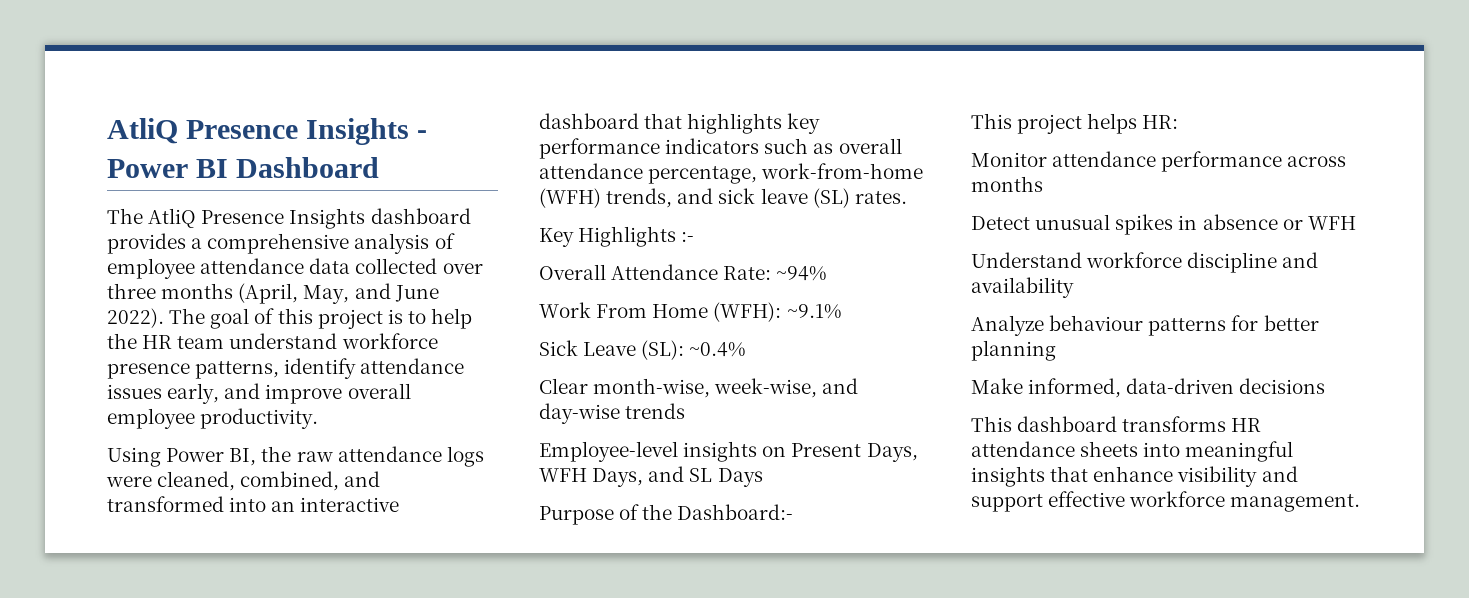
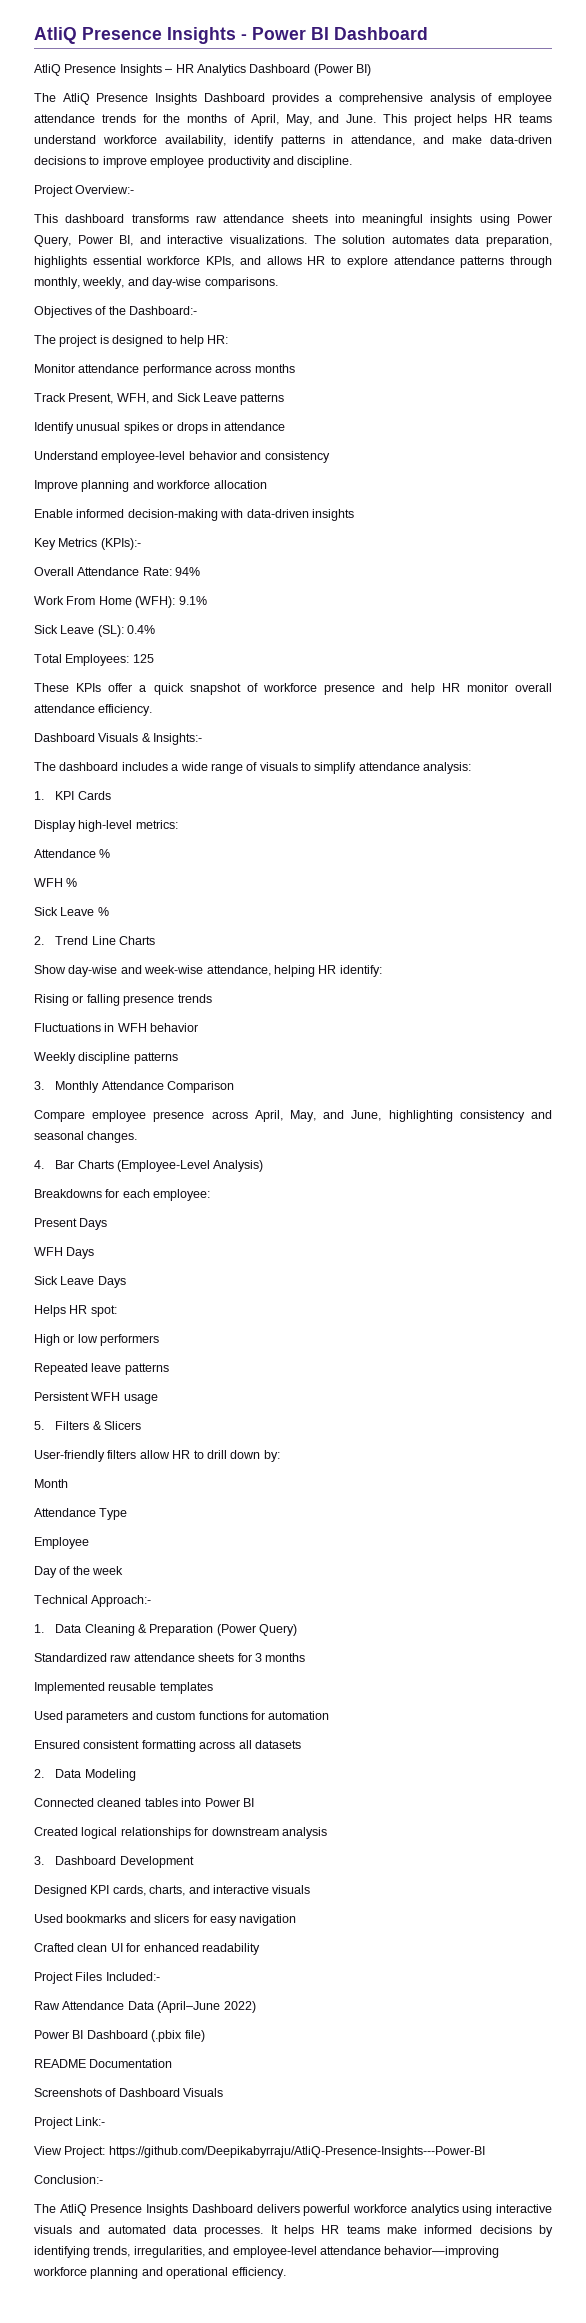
- The AtliQ Presence Insights dashboard provides a comprehensive analysis of employee attendance data collected over three months (April, May, and June 2022). The goal of this project is to help the HR team understand workforce presence patterns, identify attendance issues early, and improve overall employee productivity.
- Using Power BI, the raw attendance logs were cleaned, combined, and transformed into an interactive dashboard that highlights key performance indicators such as overall attendance percentage, work-from-home (WFH) trends, and sick leave (SL) rates.
- Key Highlights :-
- Overall Attendance Rate: ~94%
- Work From Home (WFH): ~9.1%
- Sick Leave (SL): ~0.4%
- Clear month-wise, week-wise, and day-wise trends
- Employee-level insights on Present Days, WFH Days, and SL Days
- Purpose of the Dashboard:-
- This project helps HR:
+ AtliQ Presence Insights – HR Analytics Dashboard (Power BI)
+ The AtliQ Presence Insights Dashboard provides a comprehensive analysis of employee attendance trends for the months of April, May, and June. This project helps HR teams understand workforce availability, identify patterns in attendance, and make data-driven decisions to improve employee productivity and discipline.
+ Project Overview:-
+ This dashboard transforms raw attendance sheets into meaningful insights using Power Query, Power BI, and interactive visualizations. The solution automates data preparation, highlights essential workforce KPIs, and allows HR to explore attendance patterns through monthly, weekly, and day-wise comparisons.
+ Objectives of the Dashboard:-
+ The project is designed to help HR:
- Detect unusual spikes in absence or WFH
- Understand workforce discipline and availability
- Analyze behaviour patterns for better planning
- Make informed, data-driven decisions
- This dashboard transforms HR attendance sheets into meaningful insights that enhance visibility and support effective workforce management.
+ Track Present, WFH, and Sick Leave patterns
+ Identify unusual spikes or drops in attendance
+ Understand employee-level behavior and consistency
+ Improve planning and workforce allocation
+ Enable informed decision-making with data-driven insights
+ Key Metrics (KPIs):-
+ Overall Attendance Rate: 94%
+ Work From Home (WFH): 9.1%
+ Sick Leave (SL): 0.4%
+ Total Employees: 125
+ These KPIs offer a quick snapshot of workforce presence and help HR monitor overall attendance efficiency.
+ Dashboard Visuals & Insights:-
+ The dashboard includes a wide range of visuals to simplify attendance analysis:
+ 1. KPI Cards
+ Display high-level metrics:
+ Attendance %
+ WFH %
+ Sick Leave %
+ 2. Trend Line Charts
+ Show day-wise and week-wise attendance, helping HR identify:
+ Rising or falling presence trends
+ Fluctuations in WFH behavior
+ Weekly discipline patterns
+ 3. Monthly Attendance Comparison
+ Compare employee presence across April, May, and June, highlighting consistency and seasonal changes.
+ 4. Bar Charts (Employee-Level Analysis)
+ Breakdowns for each employee:
+ Present Days
+ WFH Days
+ Sick Leave Days
+ Helps HR spot:
+ High or low performers
+ Repeated leave patterns
+ Persistent WFH usage
+ 5. Filters & Slicers
+ User-friendly filters allow HR to drill down by:
+ Month
+ Attendance Type
+ Employee
+ Day of the week
+ Technical Approach:-
+ 1. Data Cleaning & Preparation (Power Query)
+ Standardized raw attendance sheets for 3 months
+ Implemented reusable templates
+ Used parameters and custom functions for automation
+ Ensured consistent formatting across all datasets
+ 2. Data Modeling
+ Connected cleaned tables into Power BI
+ Created logical relationships for downstream analysis
+ 3. Dashboard Development
+ Designed KPI cards, charts, and interactive visuals
+ Used bookmarks and slicers for easy navigation
+ Crafted clean UI for enhanced readability
+ Project Files Included:-
+ Raw Attendance Data (April–June 2022)
+ Power BI Dashboard (.pbix file)
+ README Documentation
+ Screenshots of Dashboard Visuals
+ Project Link:-
+ View Project: https://github.com/Deepikabyrraju/AtliQ-Presence-Insights---Power-BI
+ Conclusion:-
+ The AtliQ Presence Insights Dashboard delivers powerful workforce analytics using interactive visuals and automated data processes. It helps HR teams make informed decisions by identifying trends, irregularities, and employee-level attendance behavior—improving workforce planning and operational efficiency.

